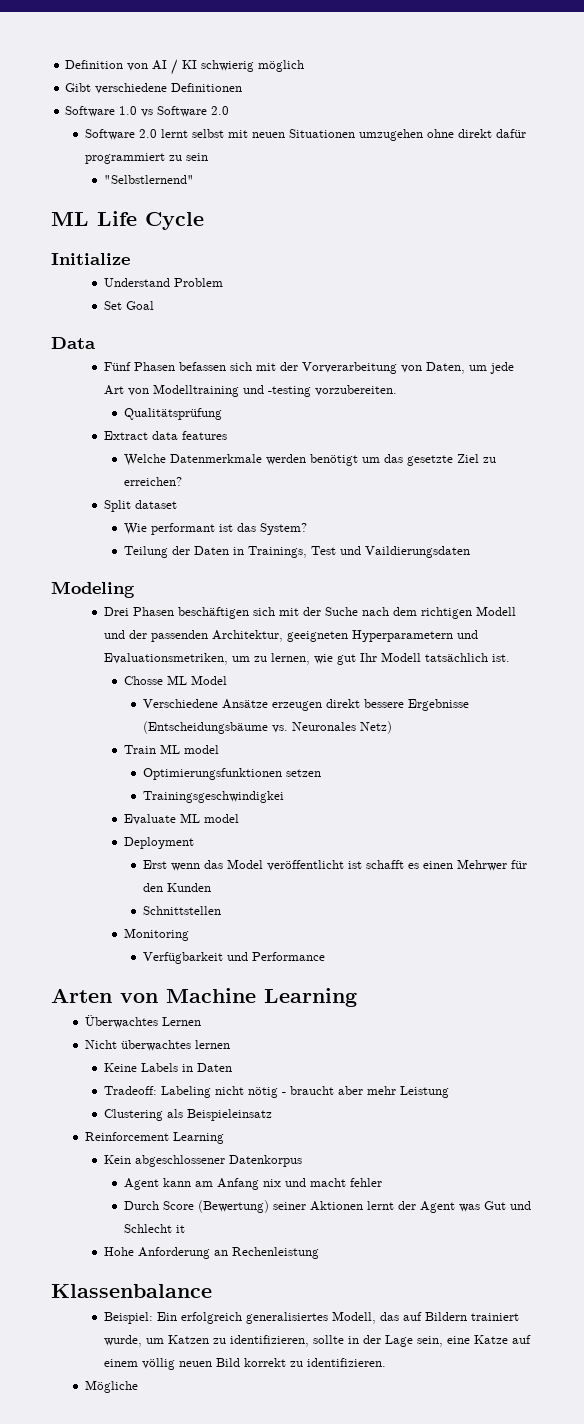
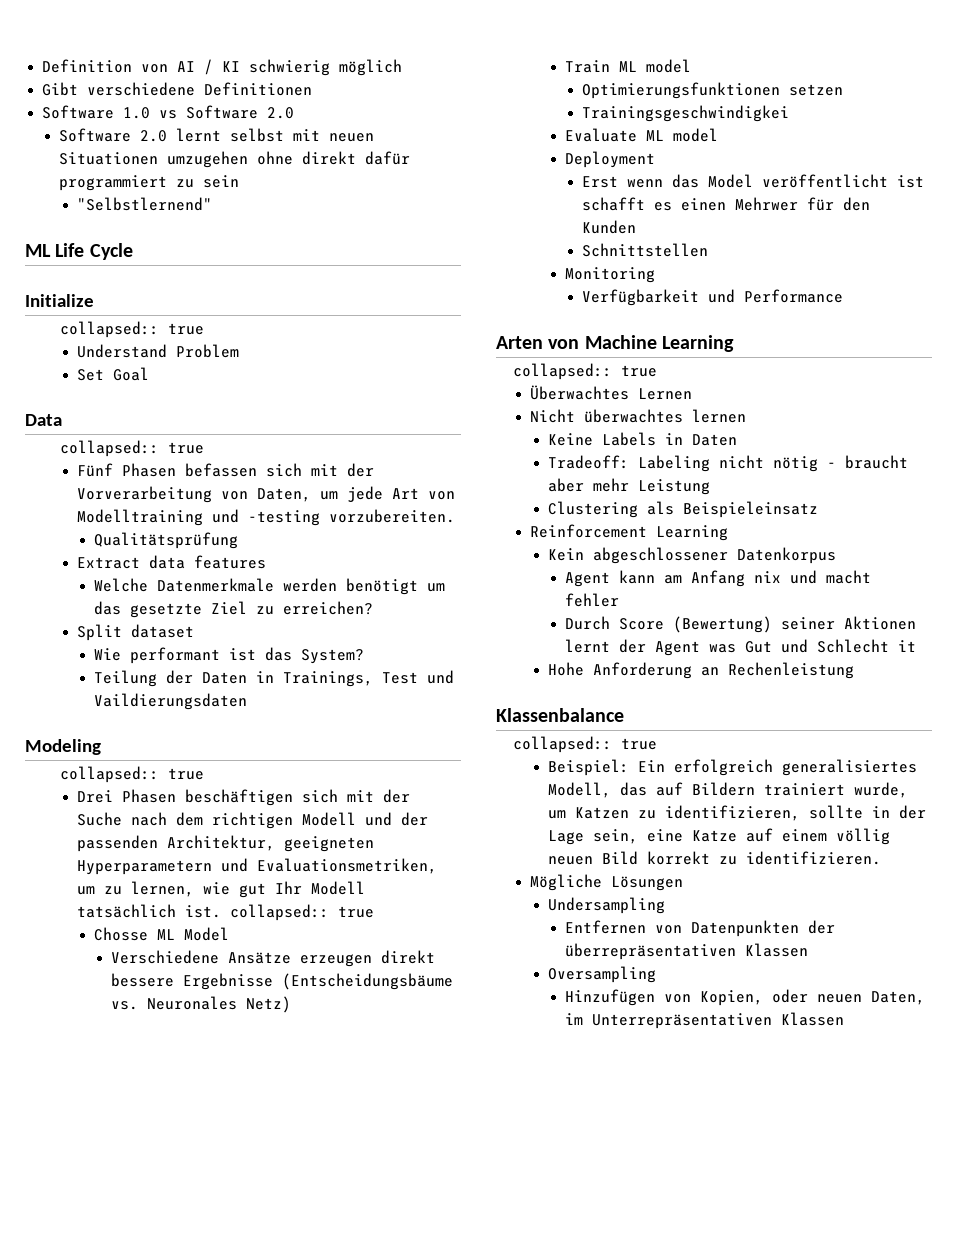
  Initialize
+ collapsed:: true
  Data
+ collapsed:: true
  Modeling
+ collapsed:: true
- Drei Phasen beschäftigen sich mit der Suche nach dem richtigen Modell und der passenden Architektur, geeigneten Hyperparametern und Evaluationsmetriken, um zu lernen, wie gut Ihr Modell tatsächlich ist.
+ Drei Phasen beschäftigen sich mit der Suche nach dem richtigen Modell und der passenden Architektur, geeigneten Hyperparametern und Evaluationsmetriken, um zu lernen, wie gut Ihr Modell tatsächlich ist. collapsed:: true
  Arten von Machine Learning
+ collapsed:: true
  Klassenbalance
+ collapsed:: true
- Mögliche
+ Mögliche Lösungen
+ Undersampling
+ Entfernen von Datenpunkten der überrepräsentativen Klassen
+ Oversampling
+ Hinzufügen von Kopien, oder neuen Daten, im Unterrepräsentativen Klassen

